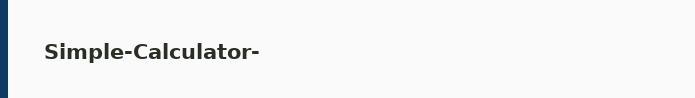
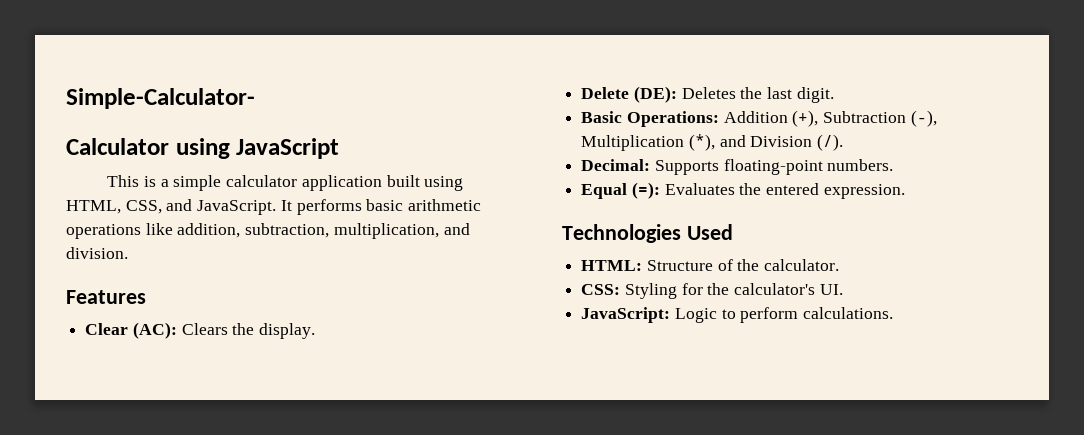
+ Calculator using JavaScript
+ This is a simple calculator application built using HTML, CSS, and JavaScript. It performs basic arithmetic operations like addition, subtraction, multiplication, and division.
+ Features
+ Clear (AC): Clears the display.
+ Delete (DE): Deletes the last digit.
+ Basic Operations: Addition (+), Subtraction (-), Multiplication (*), and Division (/).
+ Decimal: Supports floating-point numbers.
+ Equal (=): Evaluates the entered expression.
+ Technologies Used
+ HTML: Structure of the calculator.
+ CSS: Styling for the calculator's UI.
+ JavaScript: Logic to perform calculations.

